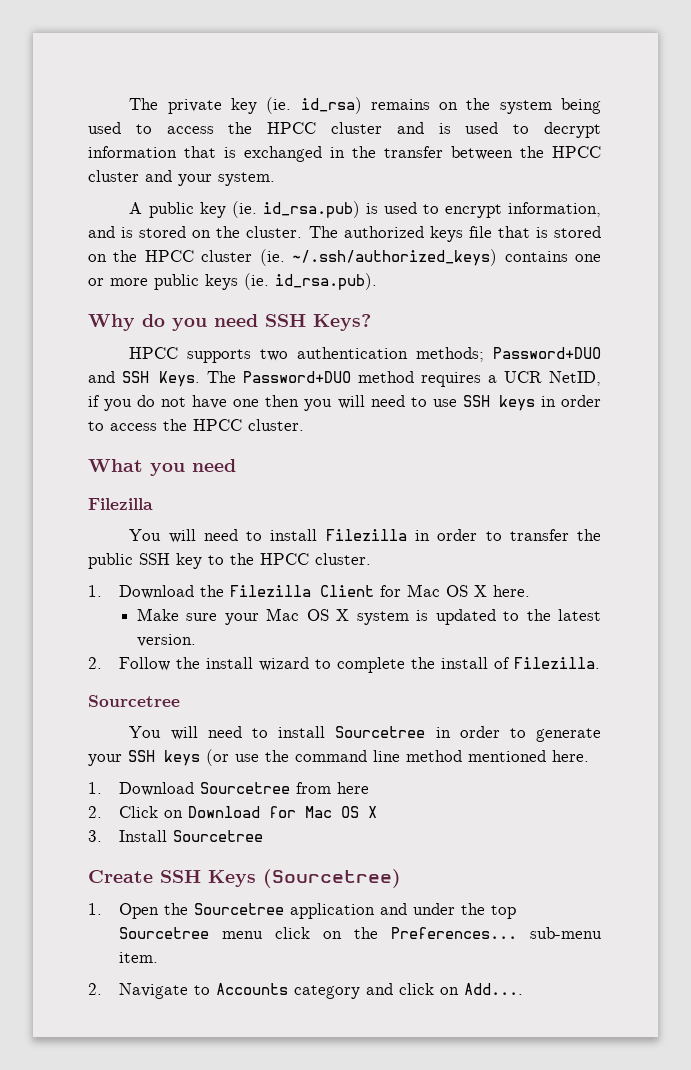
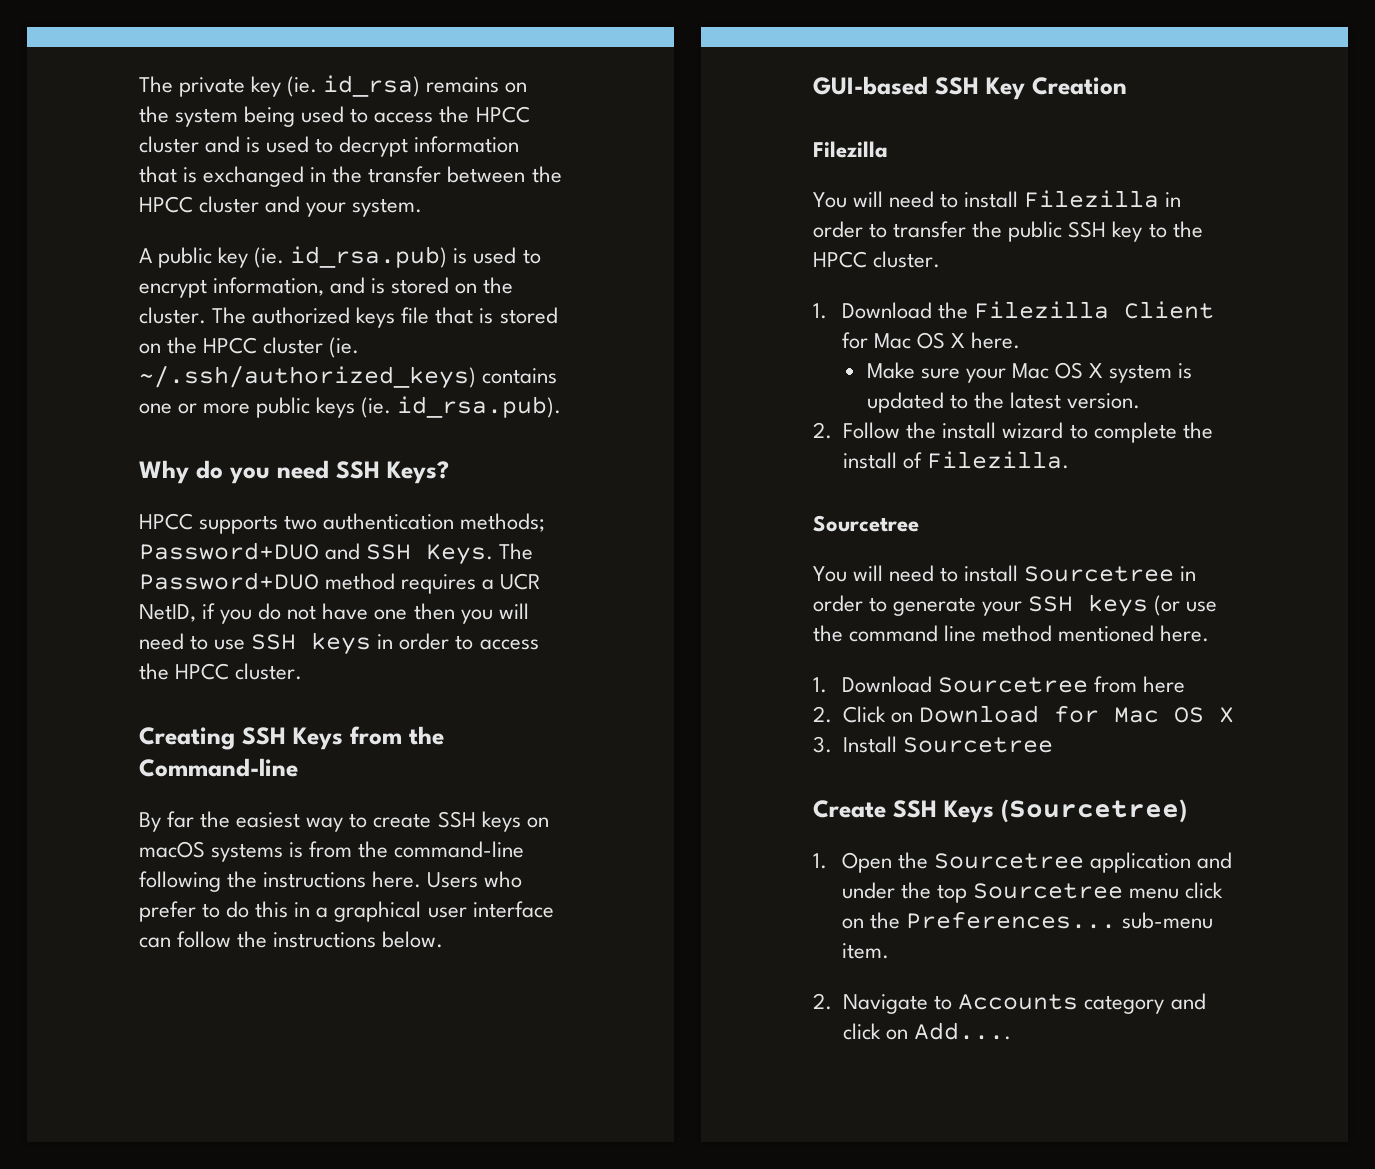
- What you need
+ Creating SSH Keys from the Command-line
+ By far the easiest way to create SSH keys on macOS systems is from the command-line following the instructions here. Users who prefer to do this in a graphical user interface can follow the instructions below.
+ GUI-based SSH Key Creation

